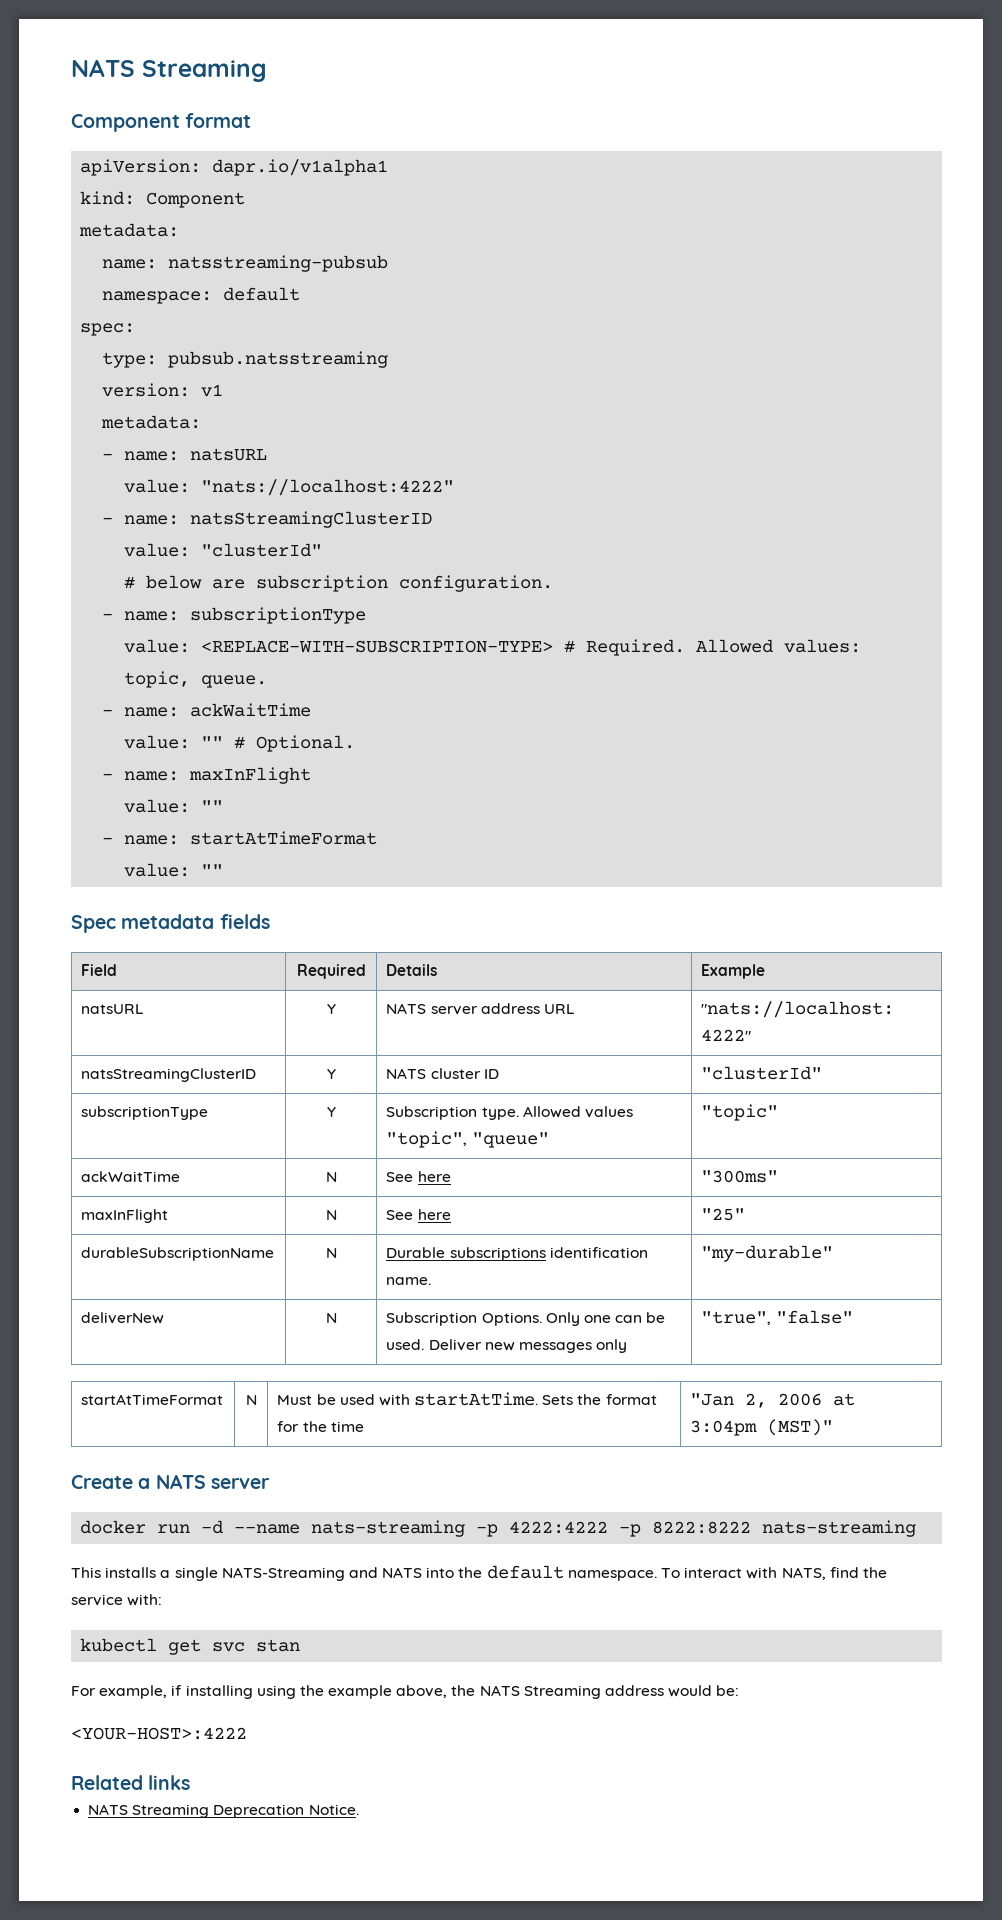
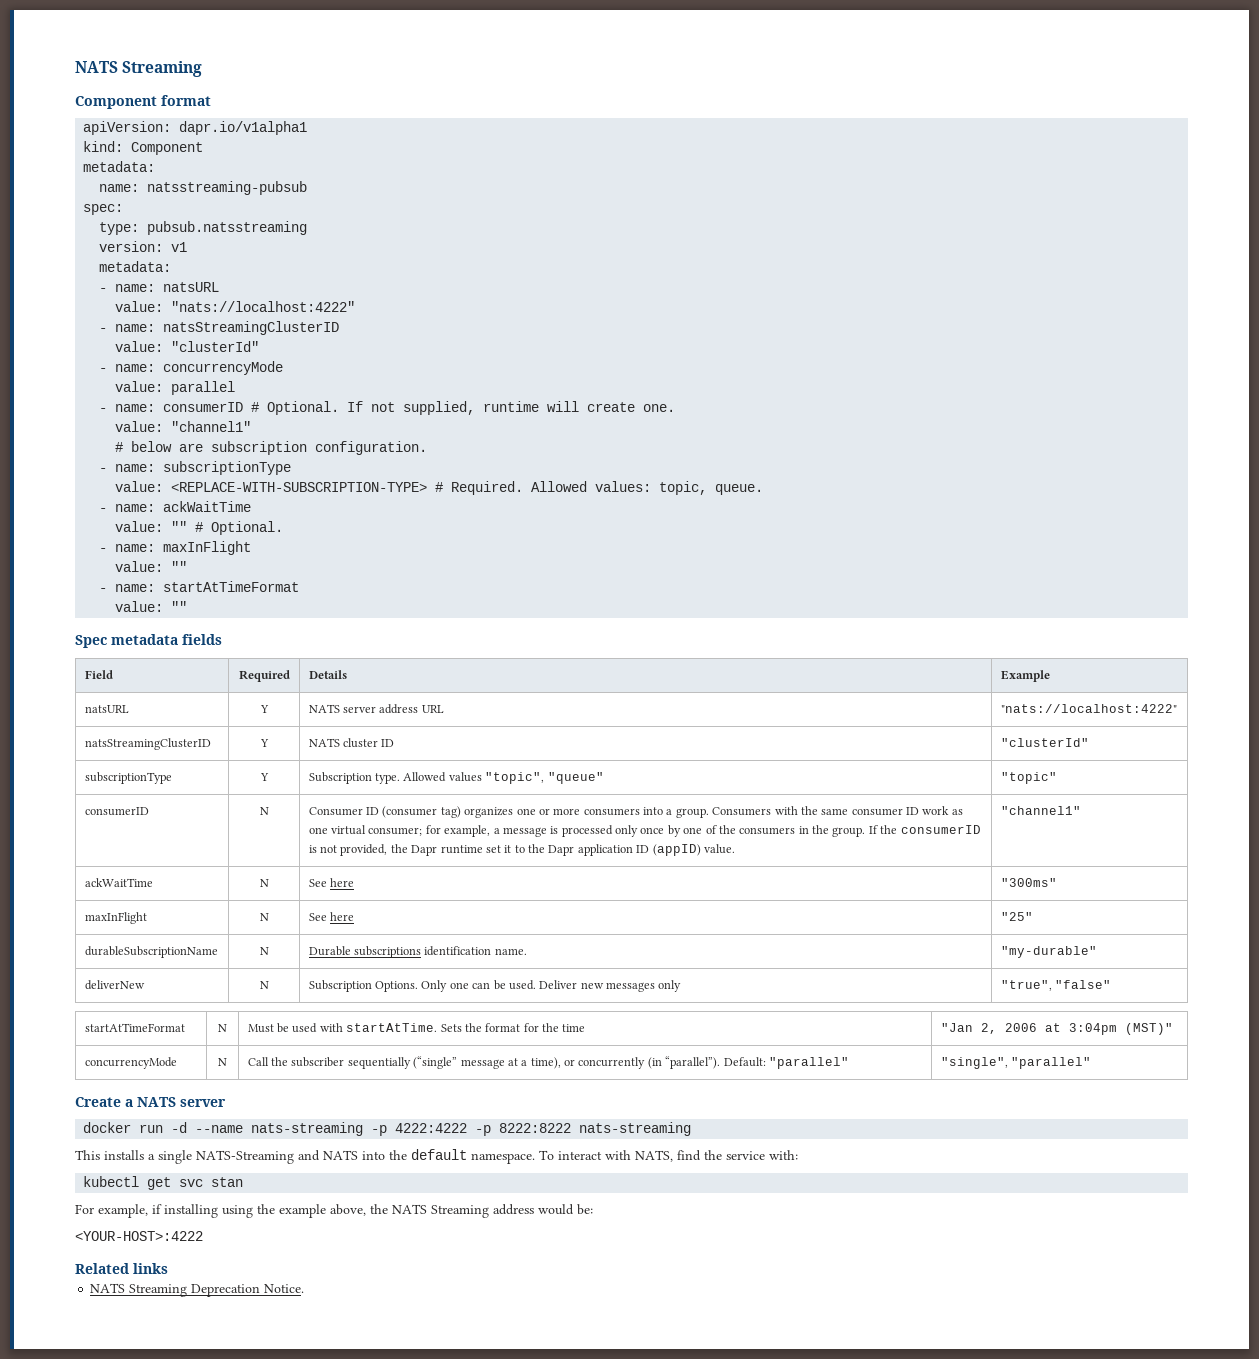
- namespace: default
+ - name: concurrencyMode
+ value: parallel
+ - name: consumerID # Optional. If not supplied, runtime will create one.
+ value: "channel1"
+ consumerID | N | Consumer ID (consumer tag) organizes one or more consumers into a group. Consumers with the same consumer ID work as one virtual consumer; for example, a message is processed only once by one of the consumers in the group. If the consumerID is not provided, the Dapr runtime set it to the Dapr application ID (appID) value. | "channel1"
+ concurrencyMode | N | Call the subscriber sequentially (“single” message at a time), or concurrently (in “parallel”). Default: "parallel" | "single", "parallel"

